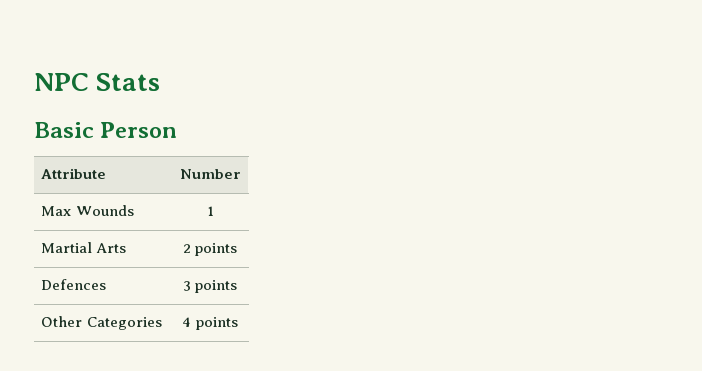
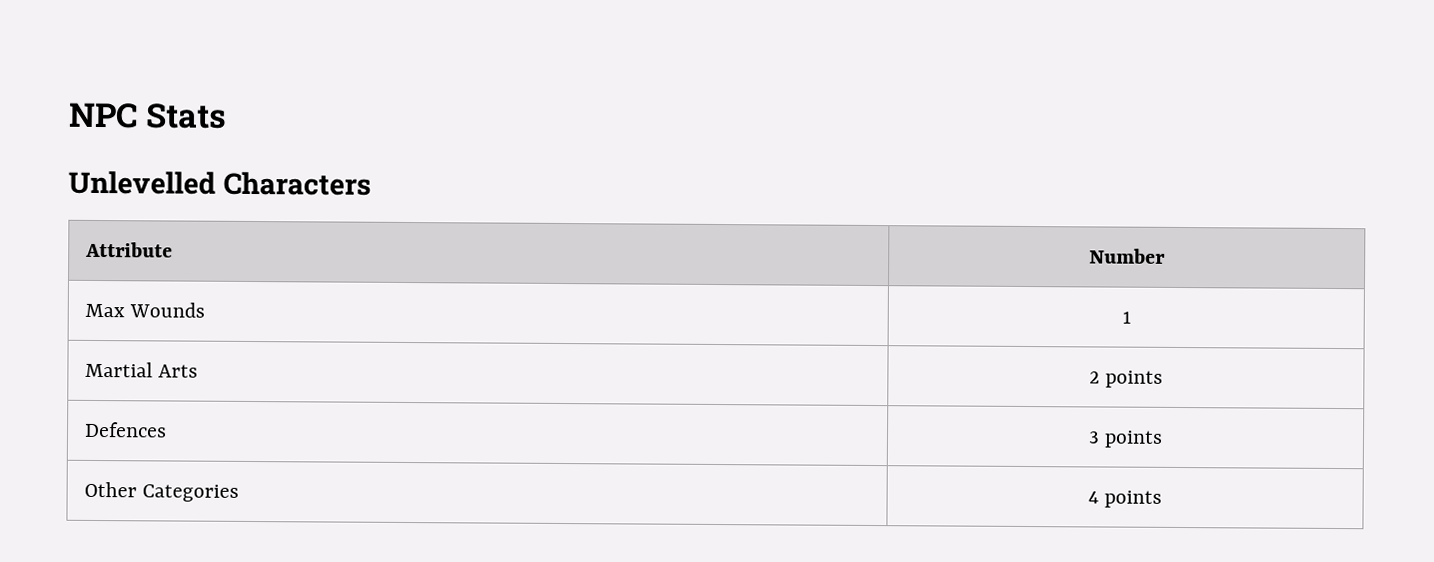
- Basic Person
+ Unlevelled Characters

